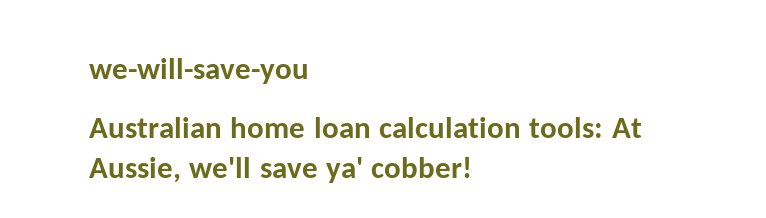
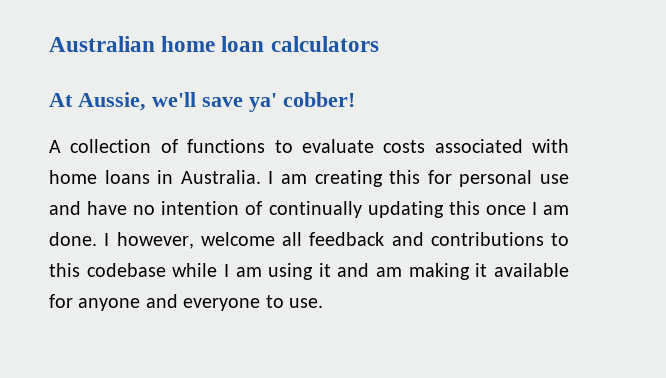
- we-will-save-you
- Australian home loan calculation tools: At Aussie, we'll save ya' cobber!
+ Australian home loan calculators
+ At Aussie, we'll save ya' cobber!
+ A collection of functions to evaluate costs associated with home loans in Australia. I am creating this for personal use and have no intention of continually updating this once I am done. I however, welcome all feedback and contributions to this codebase while I am using it and am making it available for anyone and everyone to use.

